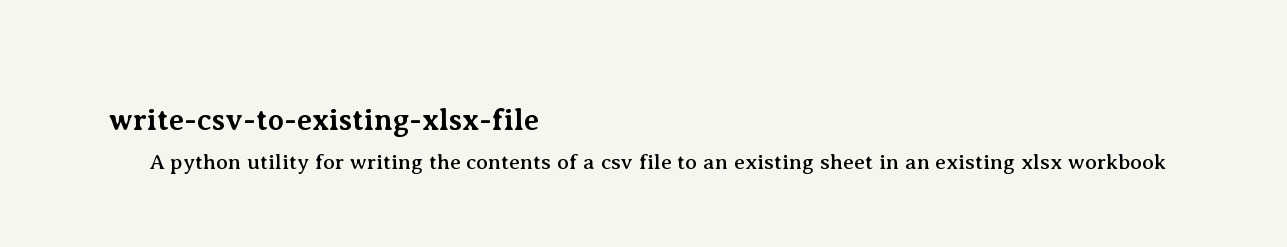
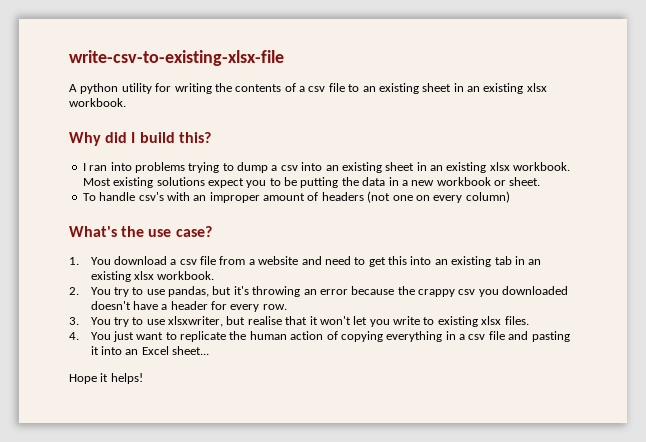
- A python utility for writing the contents of a csv file to an existing sheet in an existing xlsx workbook
+ A python utility for writing the contents of a csv file to an existing sheet in an existing xlsx workbook.
+ Why did I build this?
+ I ran into problems trying to dump a csv into an existing sheet in an existing xlsx workbook. Most existing solutions expect you to be putting the data in a new workbook or sheet.
+ To handle csv's with an improper amount of headers (not one on every column)
+ What's the use case?
+ 1. You download a csv file from a website and need to get this into an existing tab in an existing xlsx workbook.
+ 2. You try to use pandas, but it's throwing an error because the crappy csv you downloaded doesn't have a header for every row.
+ 3. You try to use xlsxwriter, but realise that it won't let you write to existing xlsx files.
+ 4. You just want to replicate the human action of copying everything in a csv file and pasting it into an Excel sheet...
+ Hope it helps!

